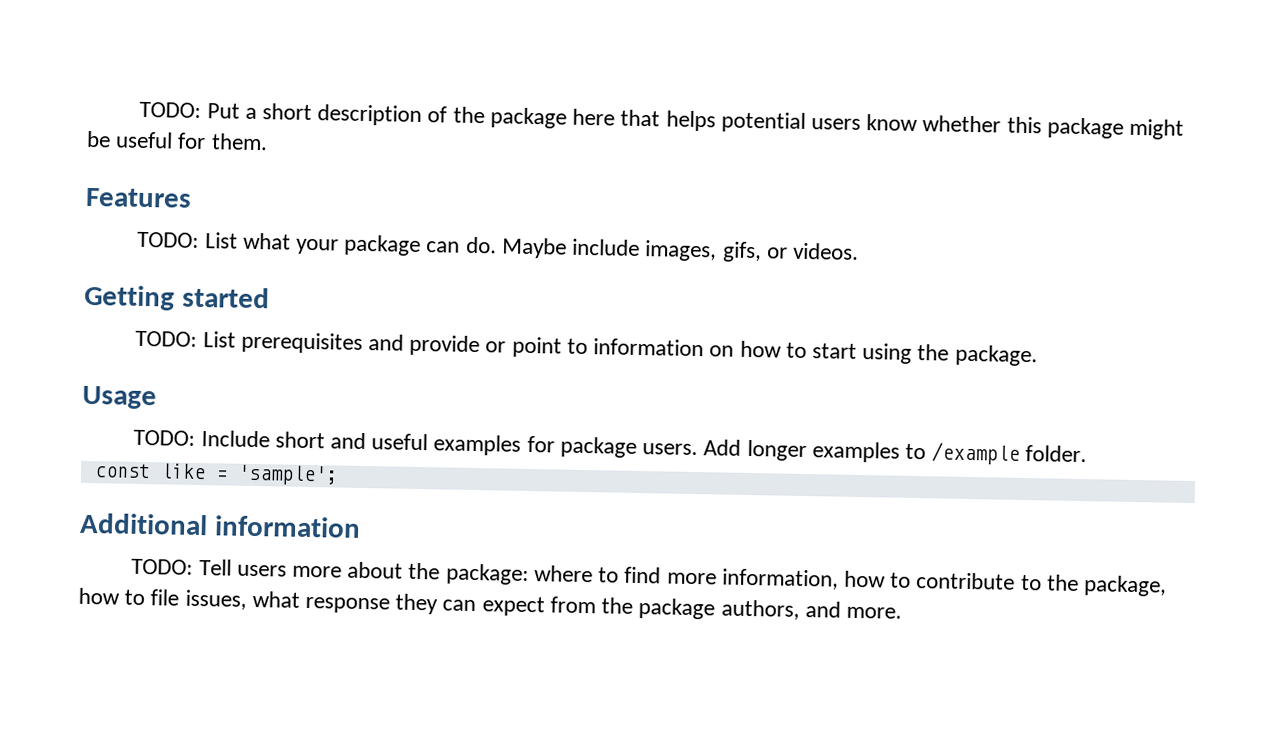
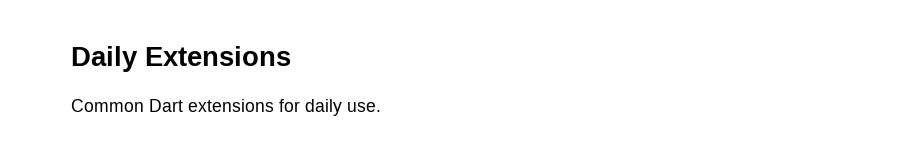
- TODO: Put a short description of the package here that helps potential users know whether this package might be useful for them.
- Features
- TODO: List what your package can do. Maybe include images, gifs, or videos.
- Getting started
- TODO: List prerequisites and provide or point to information on how to start using the package.
- Usage
- TODO: Include short and useful examples for package users. Add longer examples to /example folder.
- const like = 'sample';
- Additional information
- TODO: Tell users more about the package: where to find more information, how to contribute to the package, how to file issues, what response they can expect from the package authors, and more.
+ Daily Extensions
+ Common Dart extensions for daily use.

